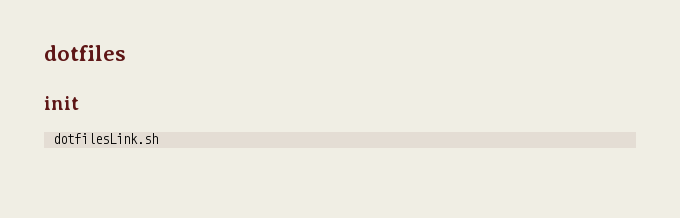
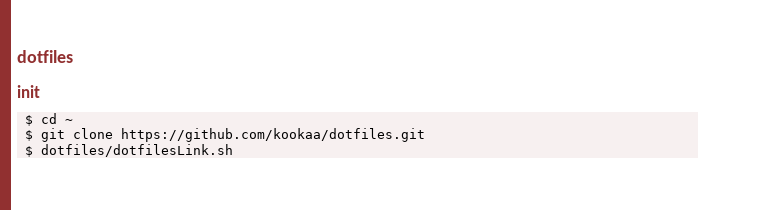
- dotfilesLink.sh
+ $ cd ~
+ $ git clone https://github.com/kookaa/dotfiles.git
+ $ dotfiles/dotfilesLink.sh

